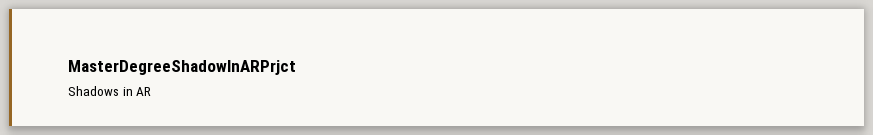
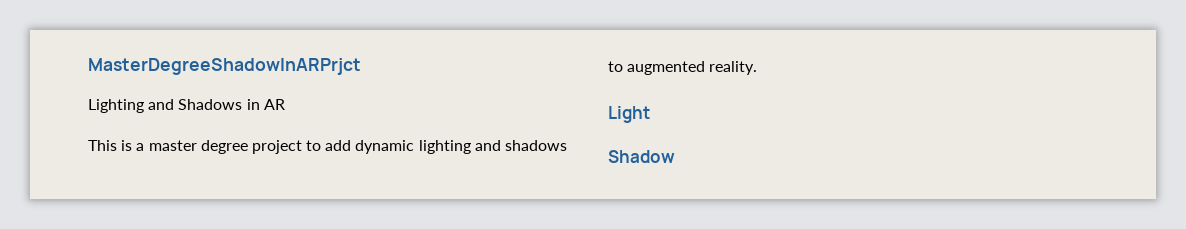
- Shadows in AR
+ Lighting and Shadows in AR
+ This is a master degree project to add dynamic lighting and shadows to augmented reality.
+ Light
+ Shadow

